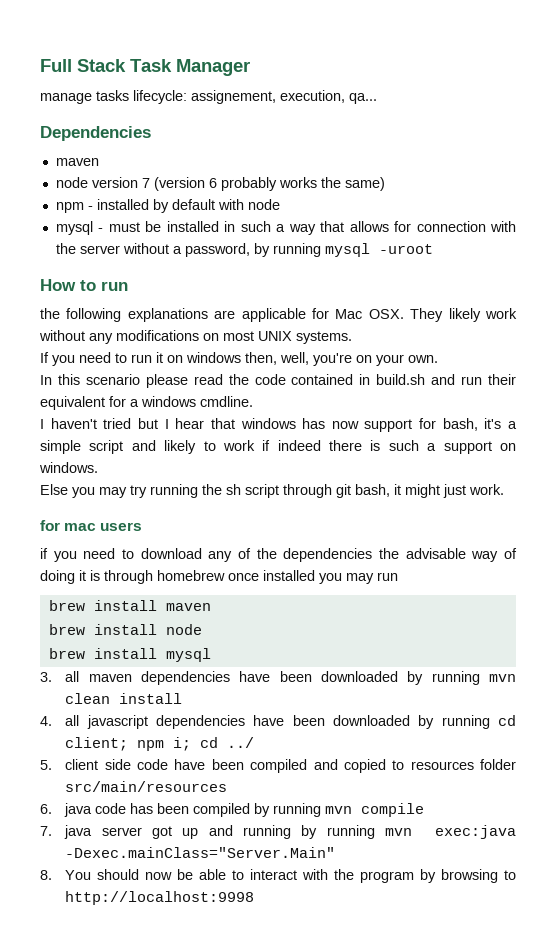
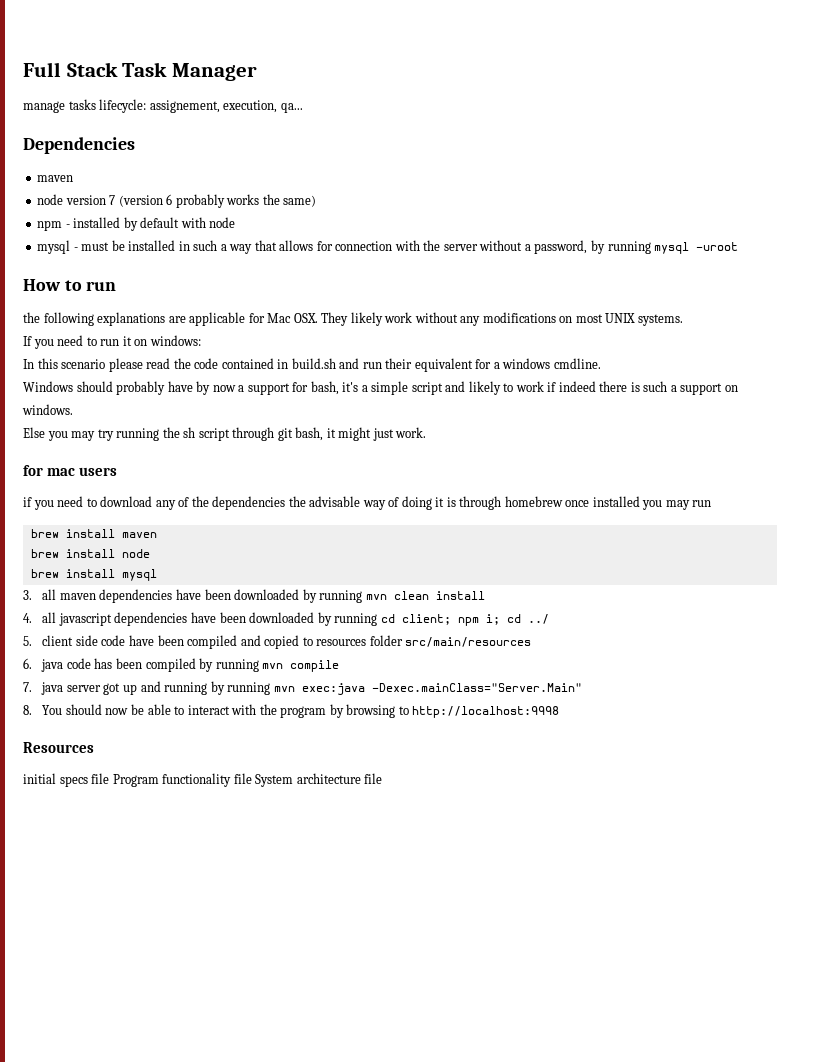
- If you need to run it on windows then, well, you're on your own.
+ If you need to run it on windows:
- I haven't tried but I hear that windows has now support for bash, it's a simple script and likely to work if indeed there is such a support on windows.
+ Windows should probably have by now a support for bash, it's a simple script and likely to work if indeed there is such a support on windows.
+ Resources
+ initial specs file Program functionality file System architecture file

